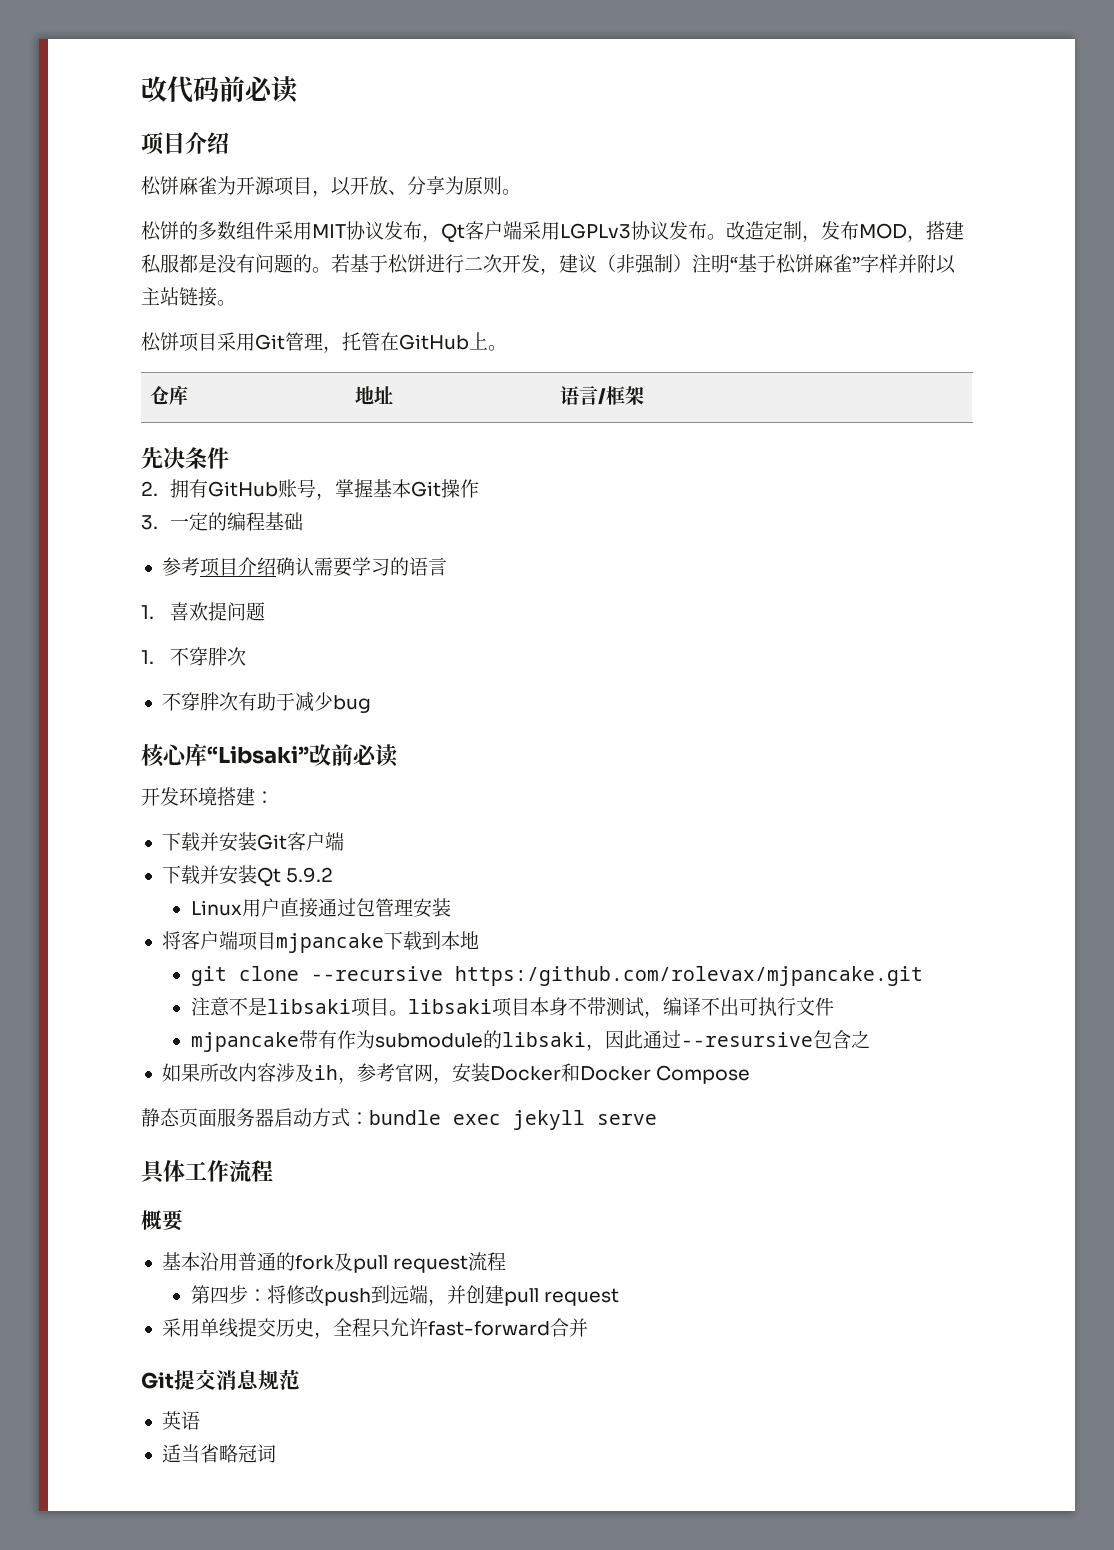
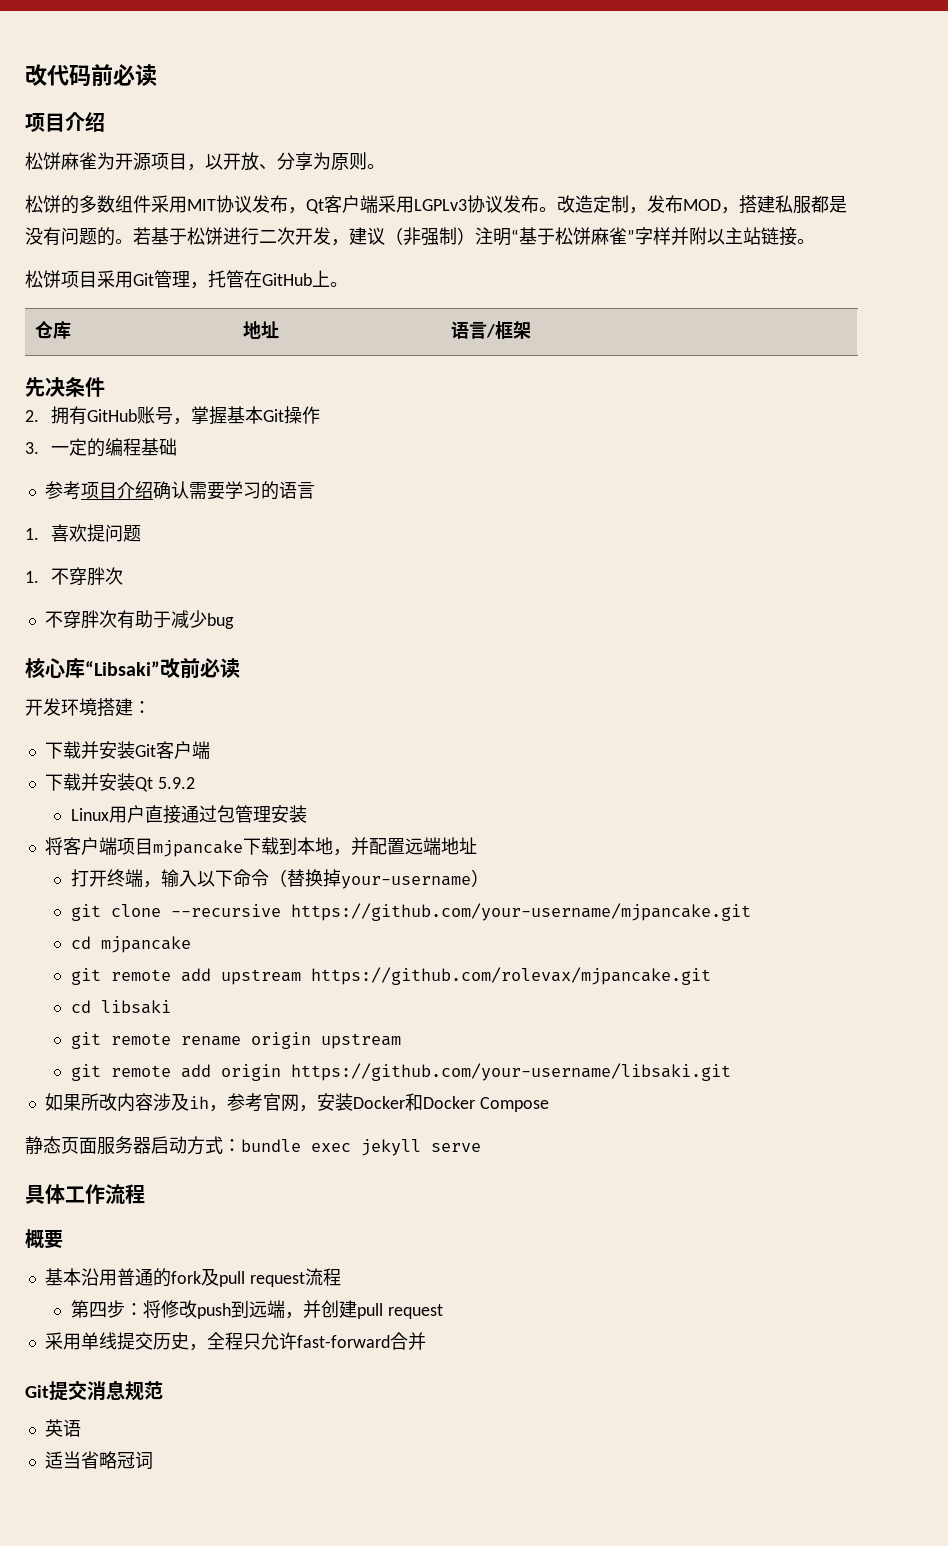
- 将客户端项目mjpancake下载到本地
- git clone --recursive https:/github.com/rolevax/mjpancake.git
- 注意不是libsaki项目。libsaki项目本身不带测试，编译不出可执行文件
- mjpancake带有作为submodule的libsaki，因此通过--resursive包含之
+ 将客户端项目mjpancake下载到本地，并配置远端地址
+ 打开终端，输入以下命令（替换掉your-username）
+ git clone --recursive https://github.com/your-username/mjpancake.git
+ cd mjpancake
+ git remote add upstream https://github.com/rolevax/mjpancake.git
+ cd libsaki
+ git remote rename origin upstream
+ git remote add origin https://github.com/your-username/libsaki.git

